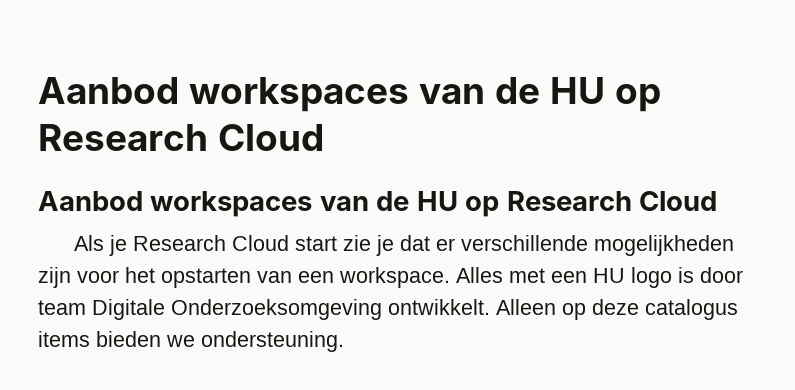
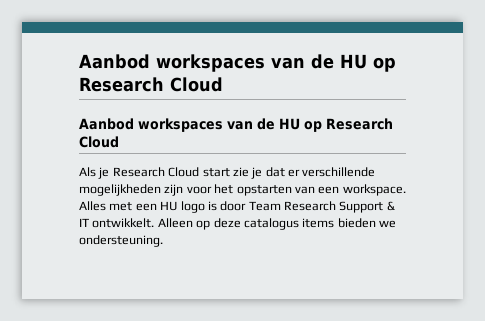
- Alles met een HU logo is door team Digitale Onderzoeksomgeving ontwikkelt.
+ Alles met een HU logo is door Team Research Support & IT ontwikkelt.

